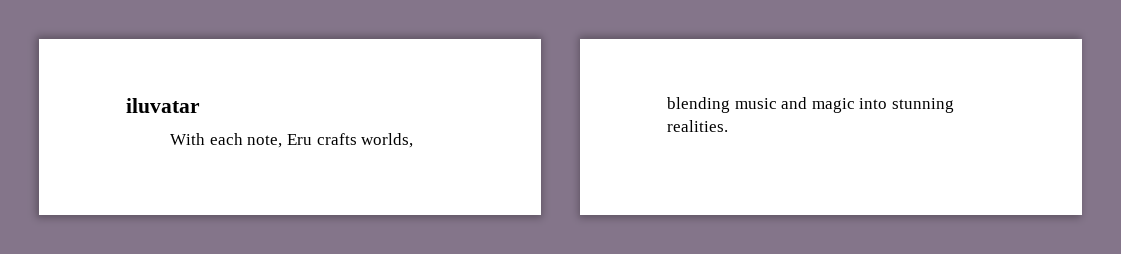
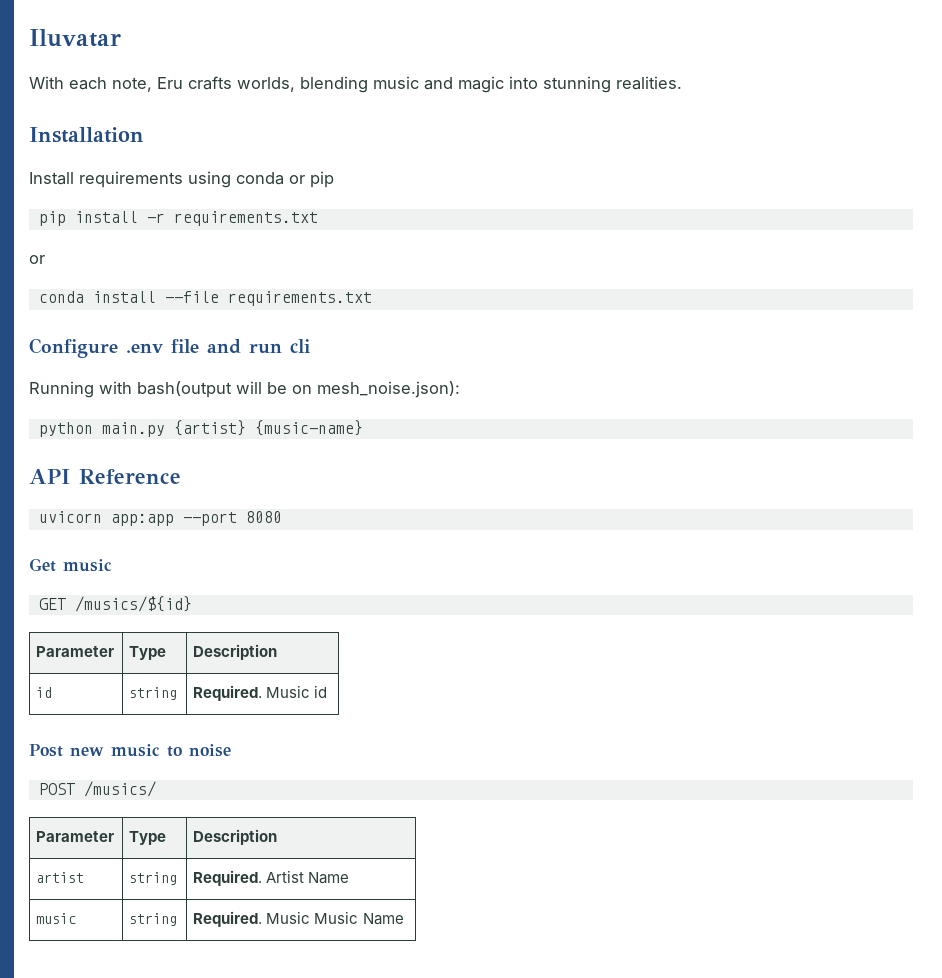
- iluvatar
+ Iluvatar
+ Installation
+ Install requirements using conda or pip
+ pip install -r requirements.txt
+ or
+ conda install --file requirements.txt
+ Configure .env file and run cli
+ Running with bash(output will be on mesh_noise.json):
+ python main.py {artist} {music-name}
+ API Reference
+ uvicorn app:app --port 8080
+ Get music
+ GET /musics/${id}
+ Parameter | Type | Description
+ id | string | Required. Music id
+ Post new music to noise
+ POST /musics/
+ Parameter | Type | Description
+ artist | string | Required. Artist Name
+ music | string | Required. Music Music Name

